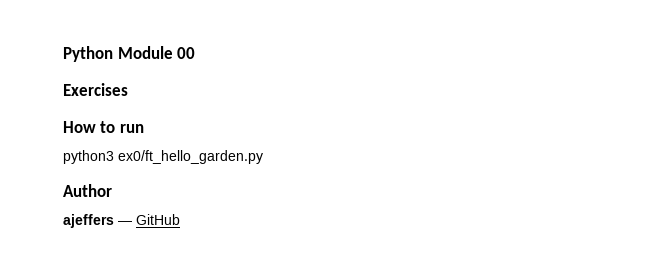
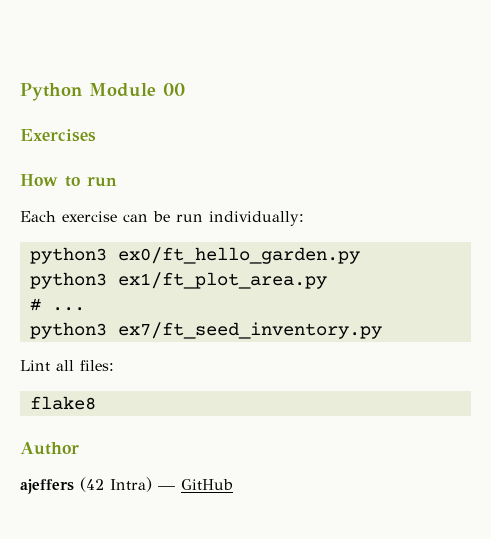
+ Each exercise can be run individually:
  python3 ex0/ft_hello_garden.py
+ python3 ex1/ft_plot_area.py
+ # ...
+ python3 ex7/ft_seed_inventory.py
+ Lint all files:
+ flake8
- ajeffers — GitHub
+ ajeffers (42 Intra) — GitHub

